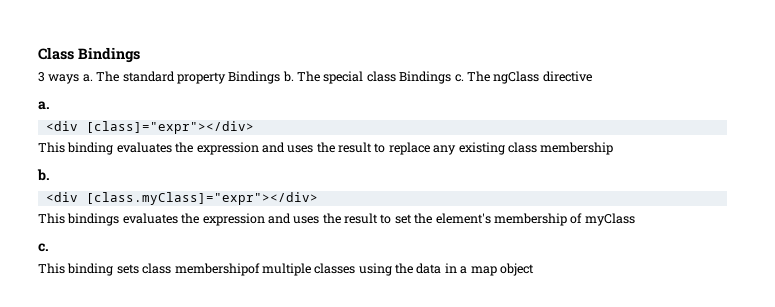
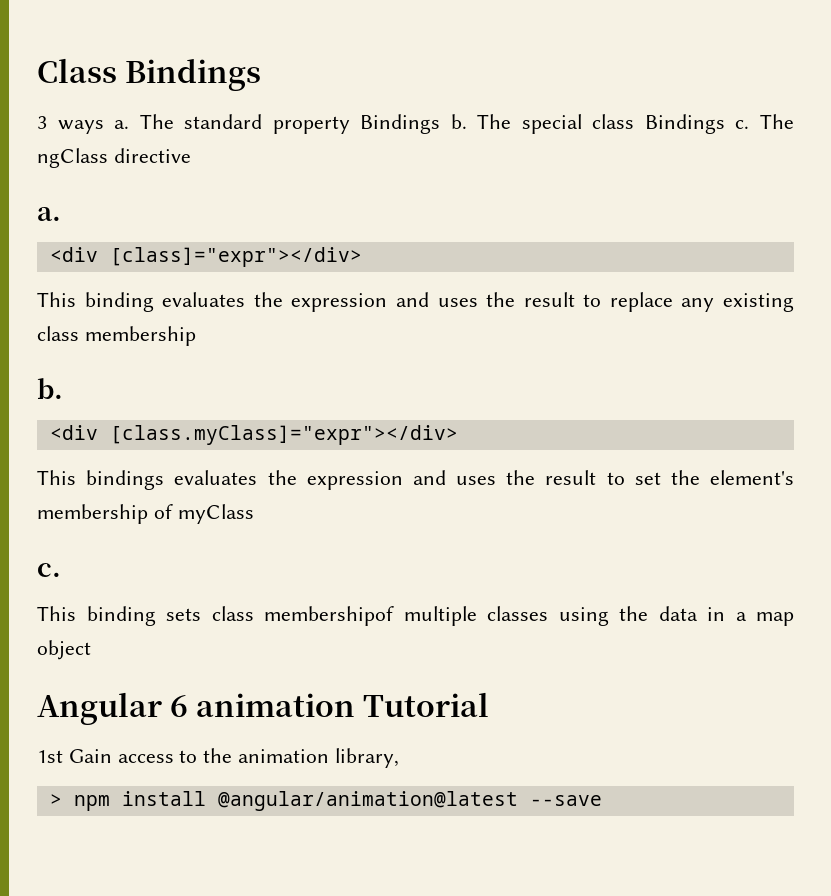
+ Angular 6 animation Tutorial
+ 1st Gain access to the animation library,
+ > npm install @angular/animation@latest --save

